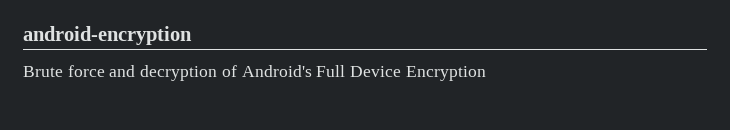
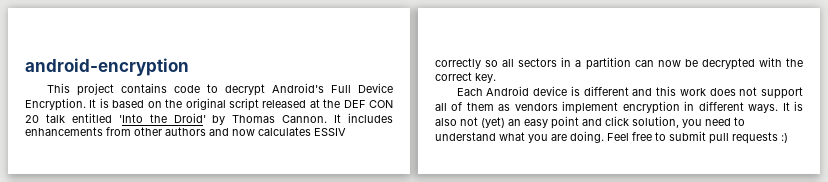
- Brute force and decryption of Android's Full Device Encryption
+ This project contains code to decrypt Android's Full Device Encryption. It is based on the original script released at the DEF CON 20 talk entitled 'Into the Droid' by Thomas Cannon. It includes enhancements from other authors and now calculates ESSIV correctly so all sectors in a partition can now be decrypted with the correct key.
+ Each Android device is different and this work does not support all of them as vendors implement encryption in different ways. It is also not (yet) an easy point and click solution, you need to understand what you are doing. Feel free to submit pull requests :)

